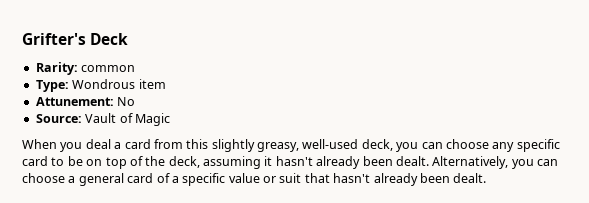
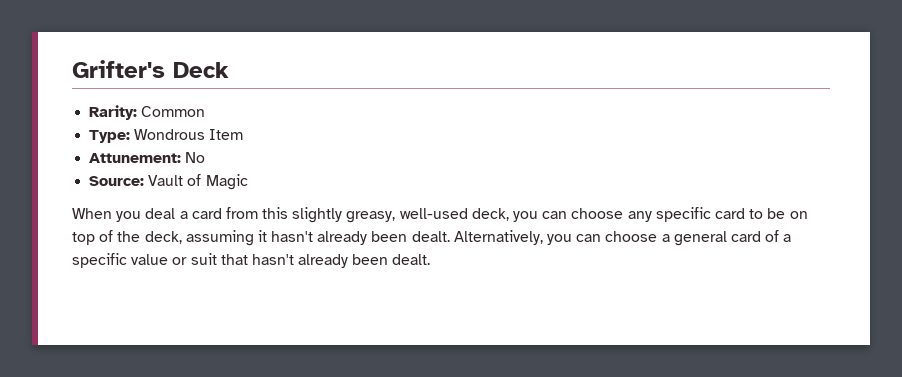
- Rarity: common
+ Rarity: Common
- Type: Wondrous item
+ Type: Wondrous Item

